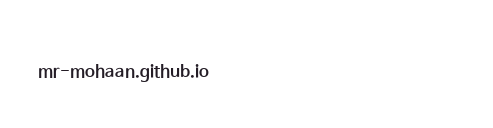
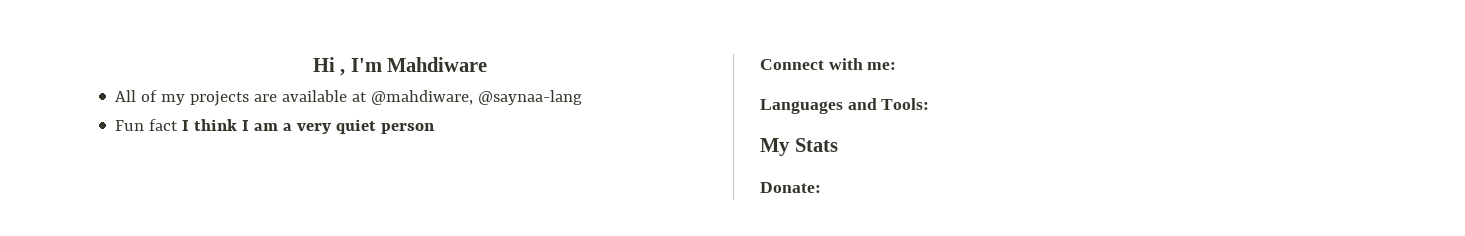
- mr-mohaan.github.io
+ Hi , I'm Mahdiware
+ All of my projects are available at @mahdiware, @saynaa-lang
+ Fun fact I think I am a very quiet person
+ Connect with me:
+ Languages and Tools:
+ My Stats
+ Donate:

